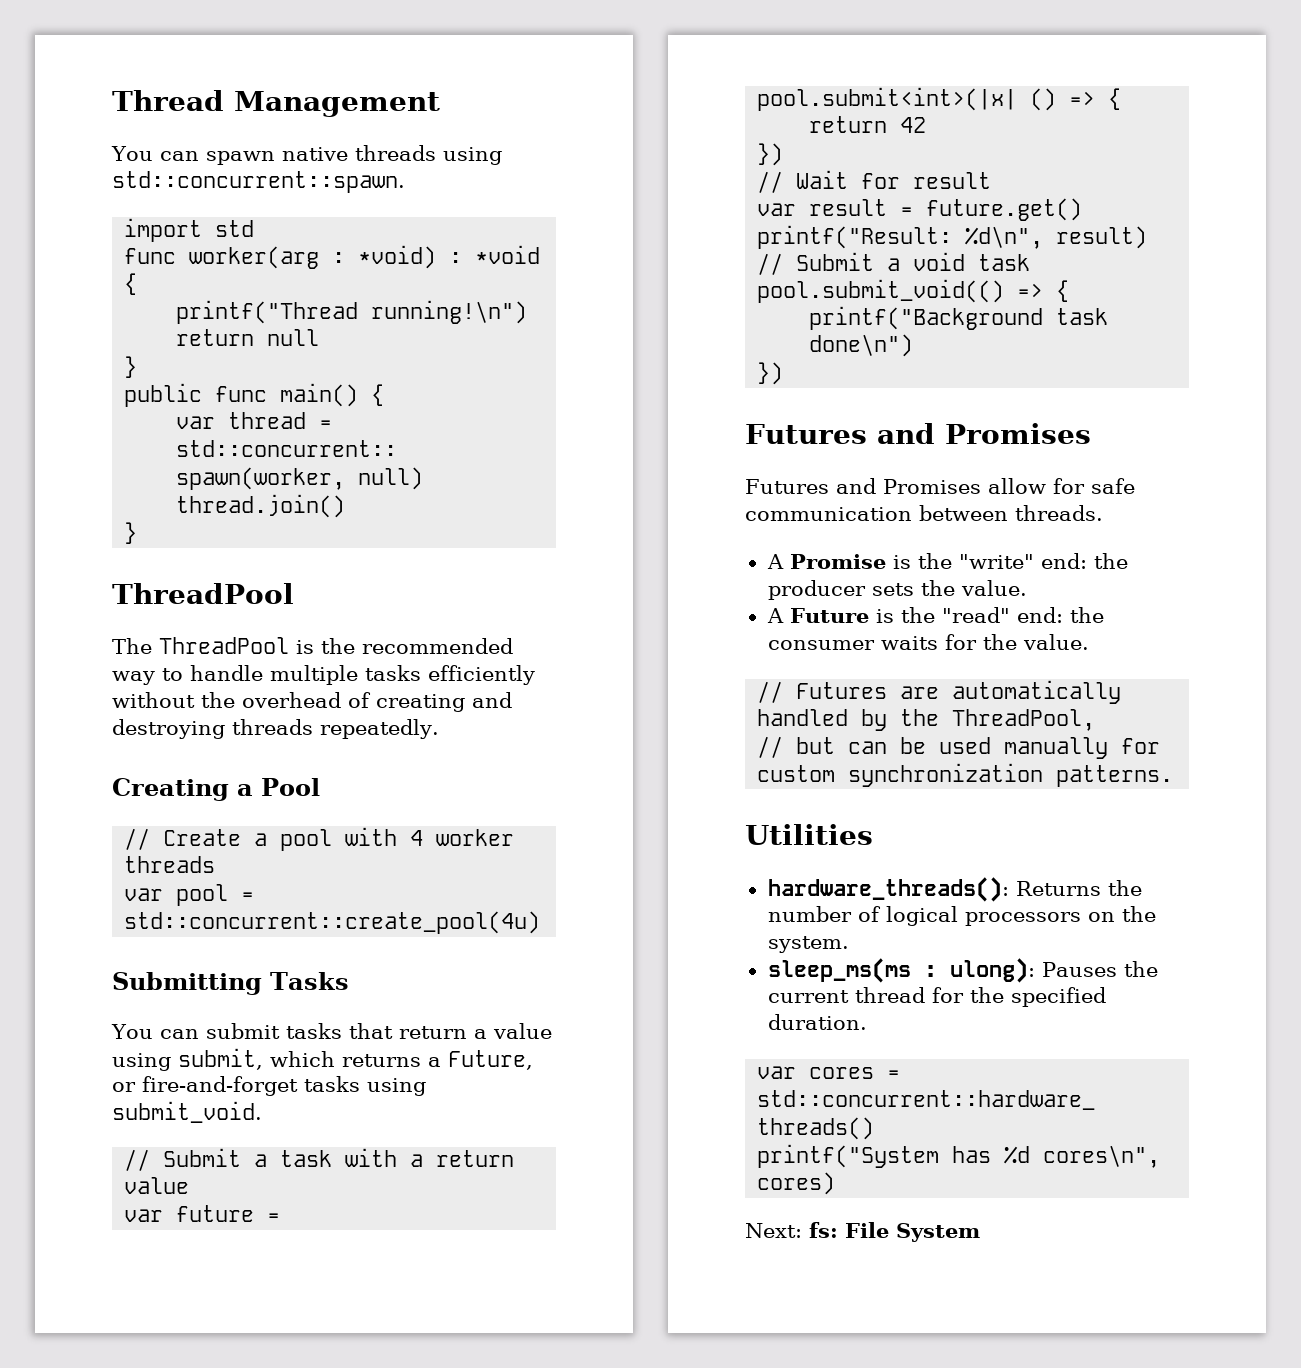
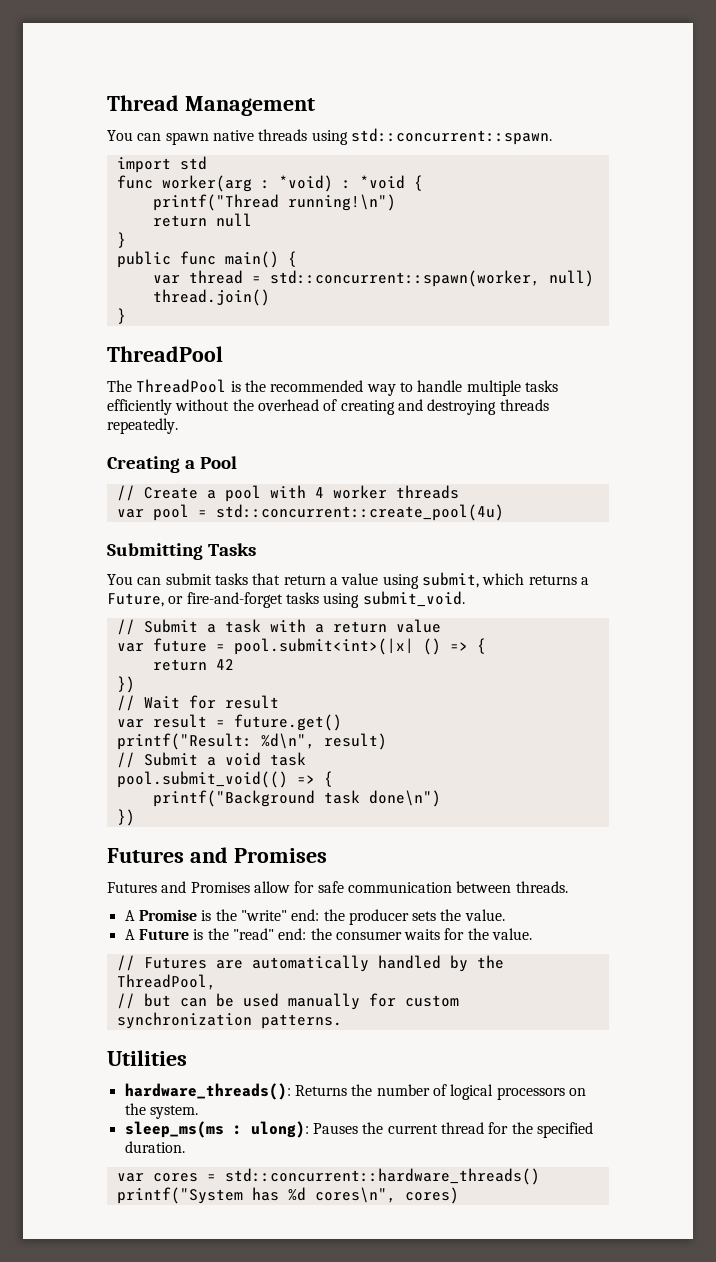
- Next: fs: File System

